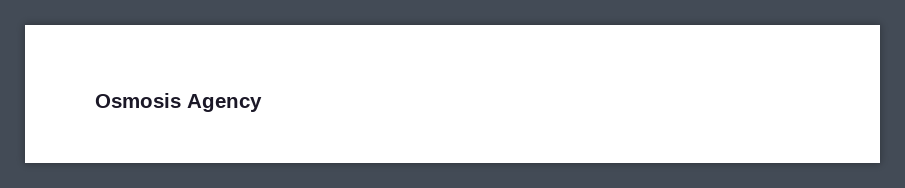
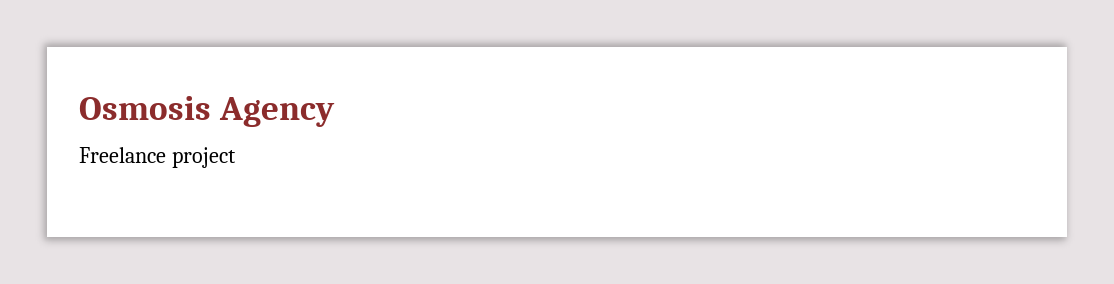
+ Freelance project

